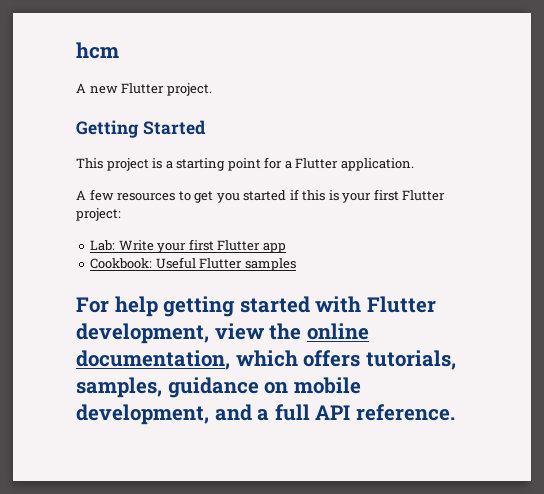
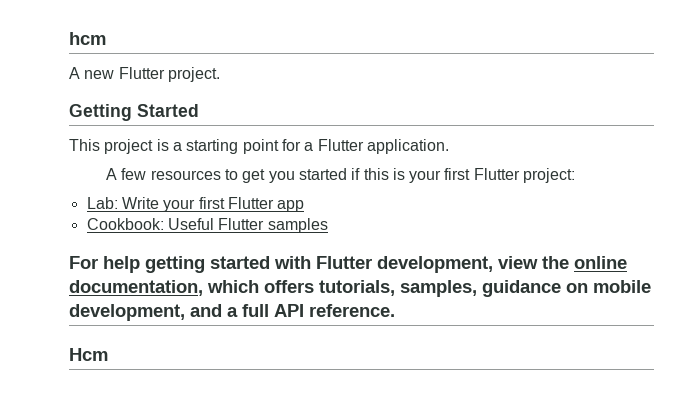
+ Hcm

